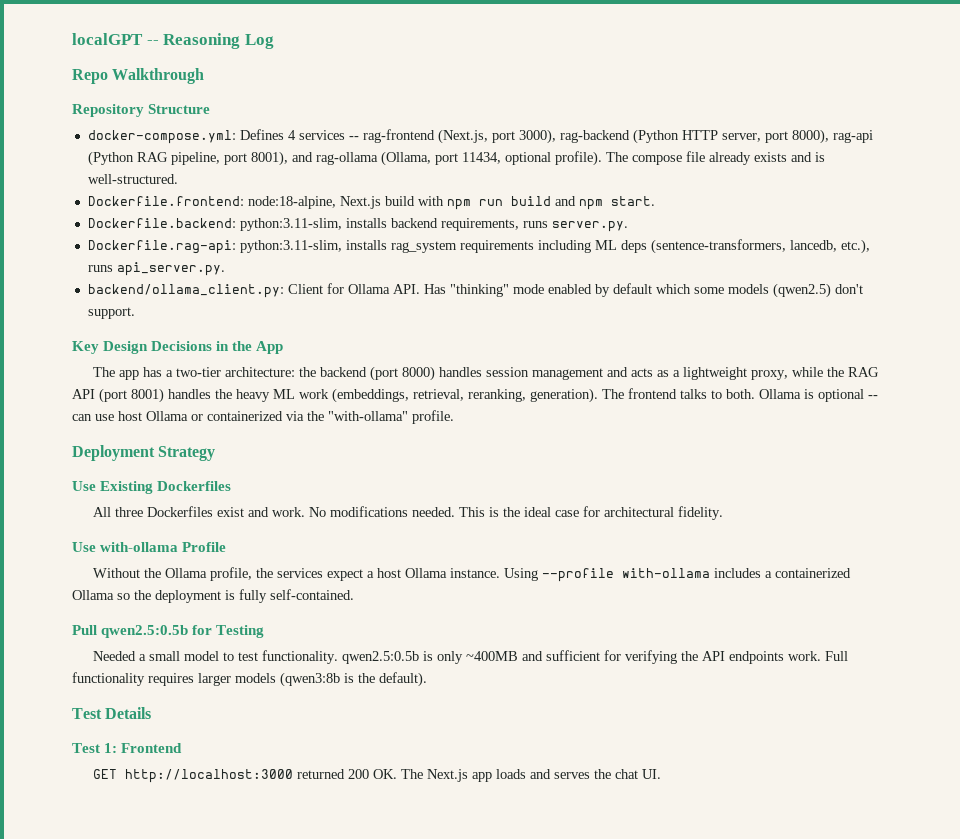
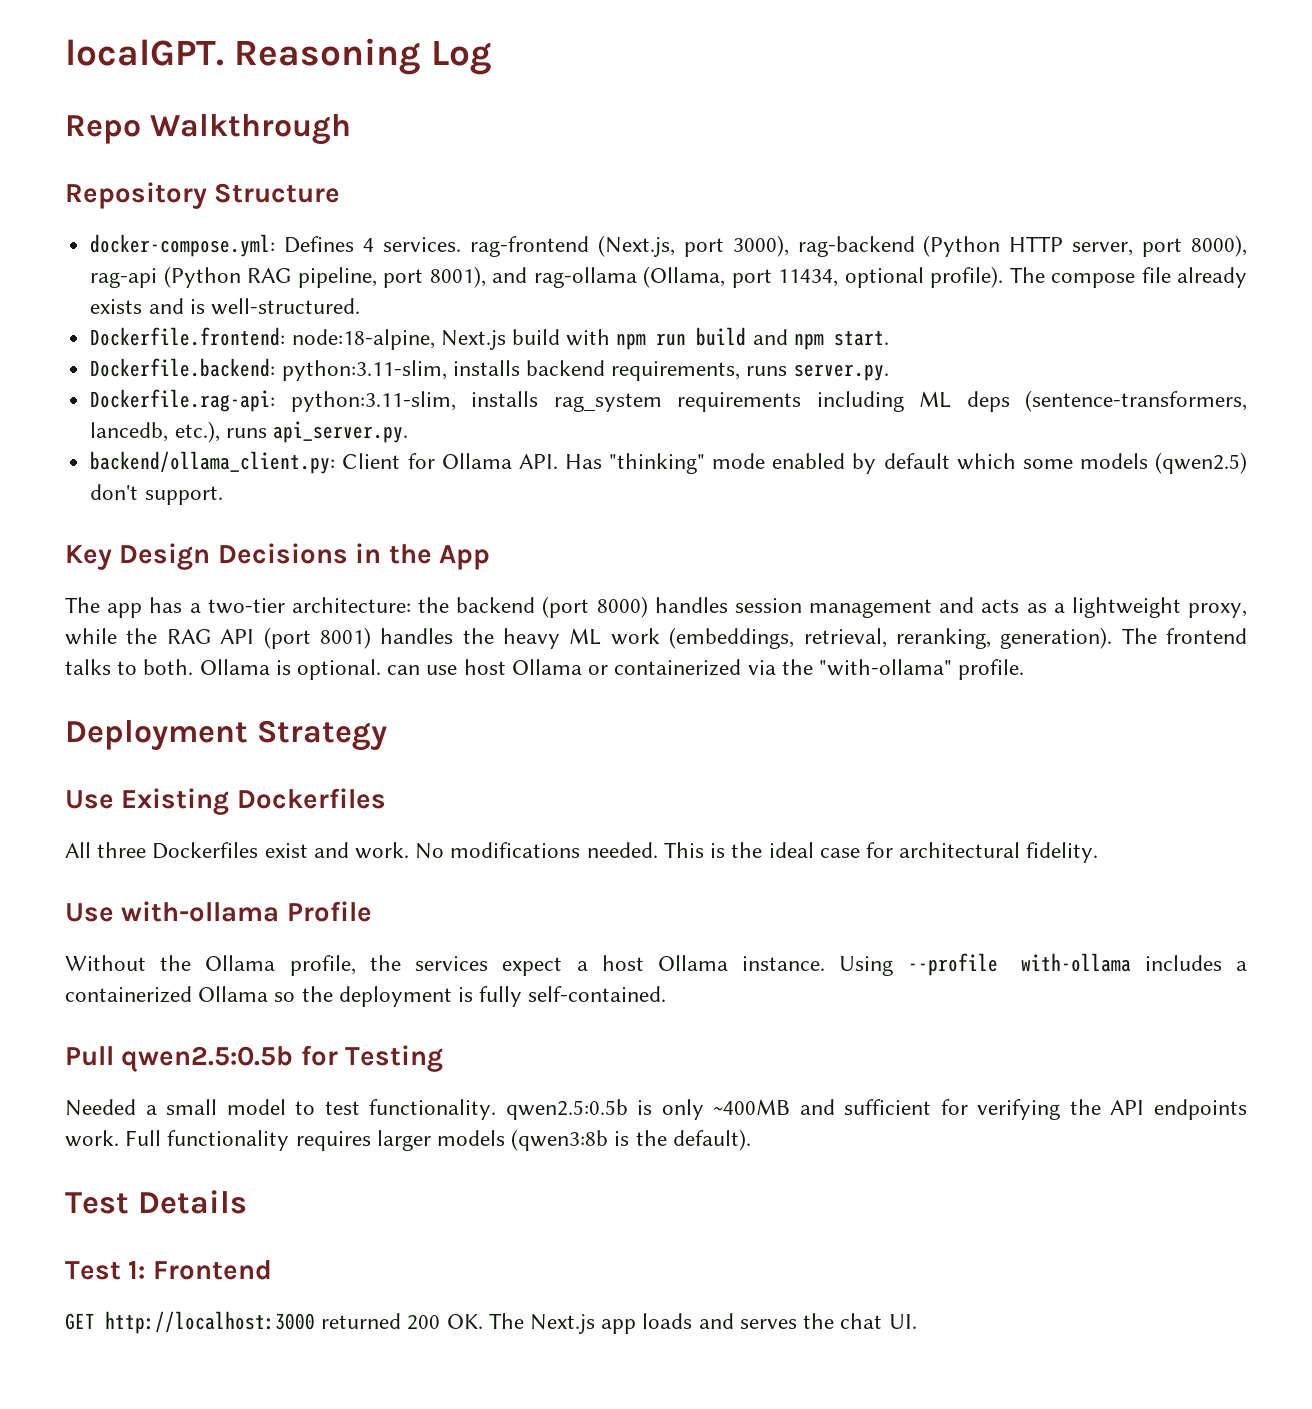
- localGPT -- Reasoning Log
+ localGPT. Reasoning Log
- docker-compose.yml: Defines 4 services -- rag-frontend (Next.js, port 3000), rag-backend (Python HTTP server, port 8000), rag-api (Python RAG pipeline, port 8001), and rag-ollama (Ollama, port 11434, optional profile).
+ docker-compose.yml: Defines 4 services. rag-frontend (Next.js, port 3000), rag-backend (Python HTTP server, port 8000), rag-api (Python RAG pipeline, port 8001), and rag-ollama (Ollama, port 11434, optional profile).
- Ollama is optional -- can use host Ollama or containerized via the "with-ollama" profile.
+ Ollama is optional. can use host Ollama or containerized via the "with-ollama" profile.

